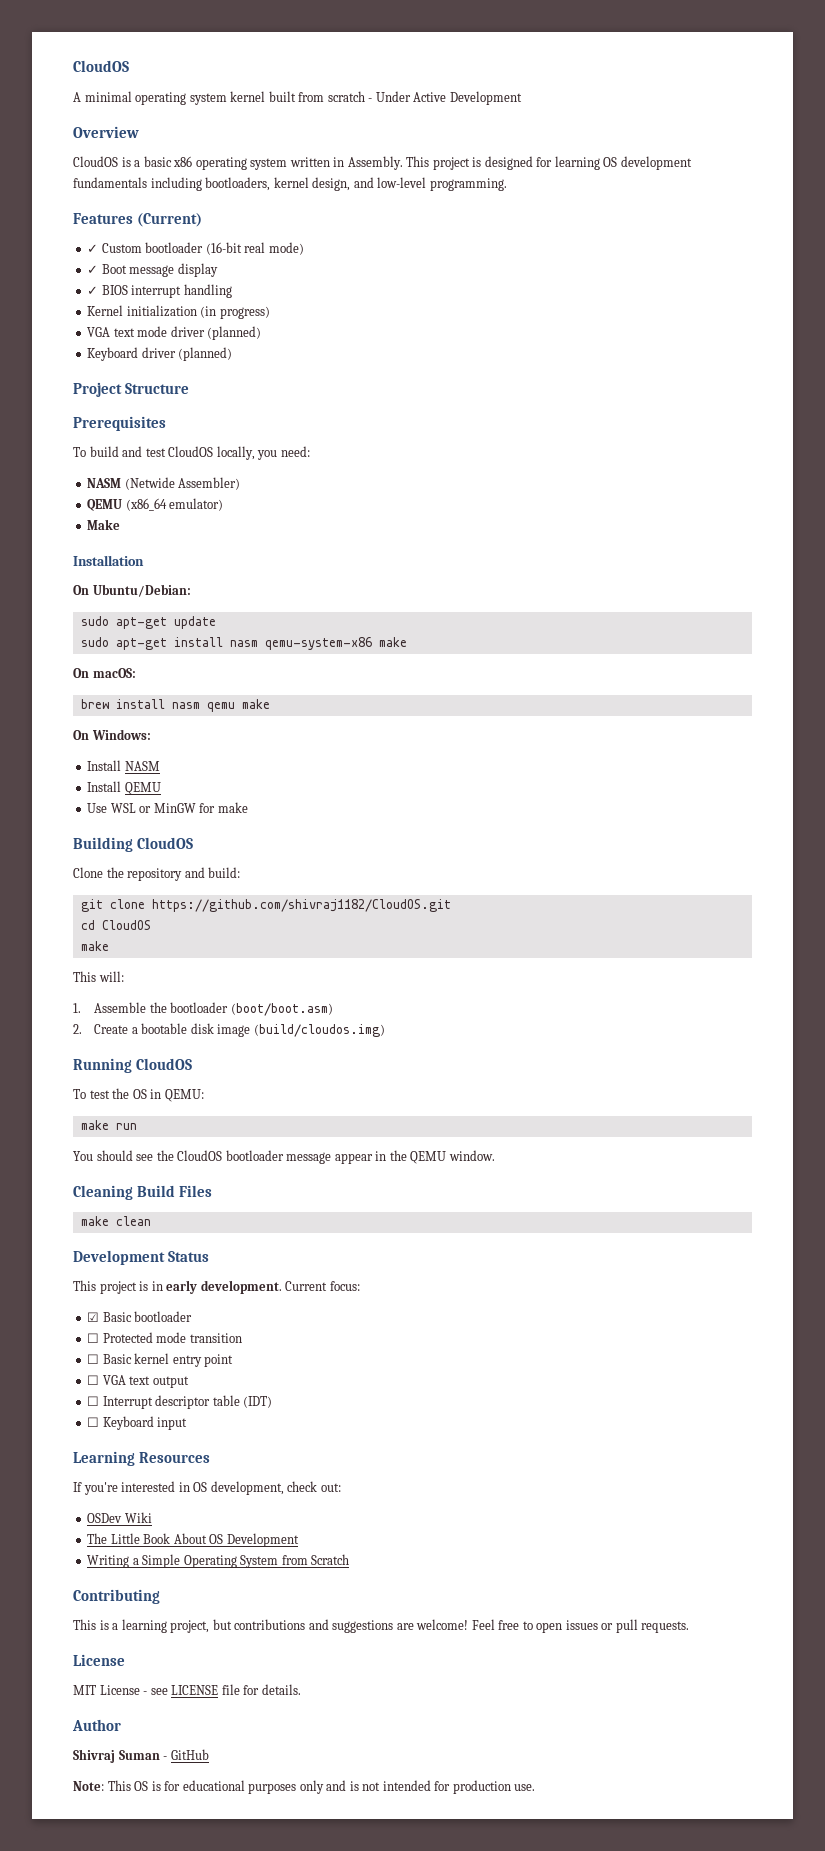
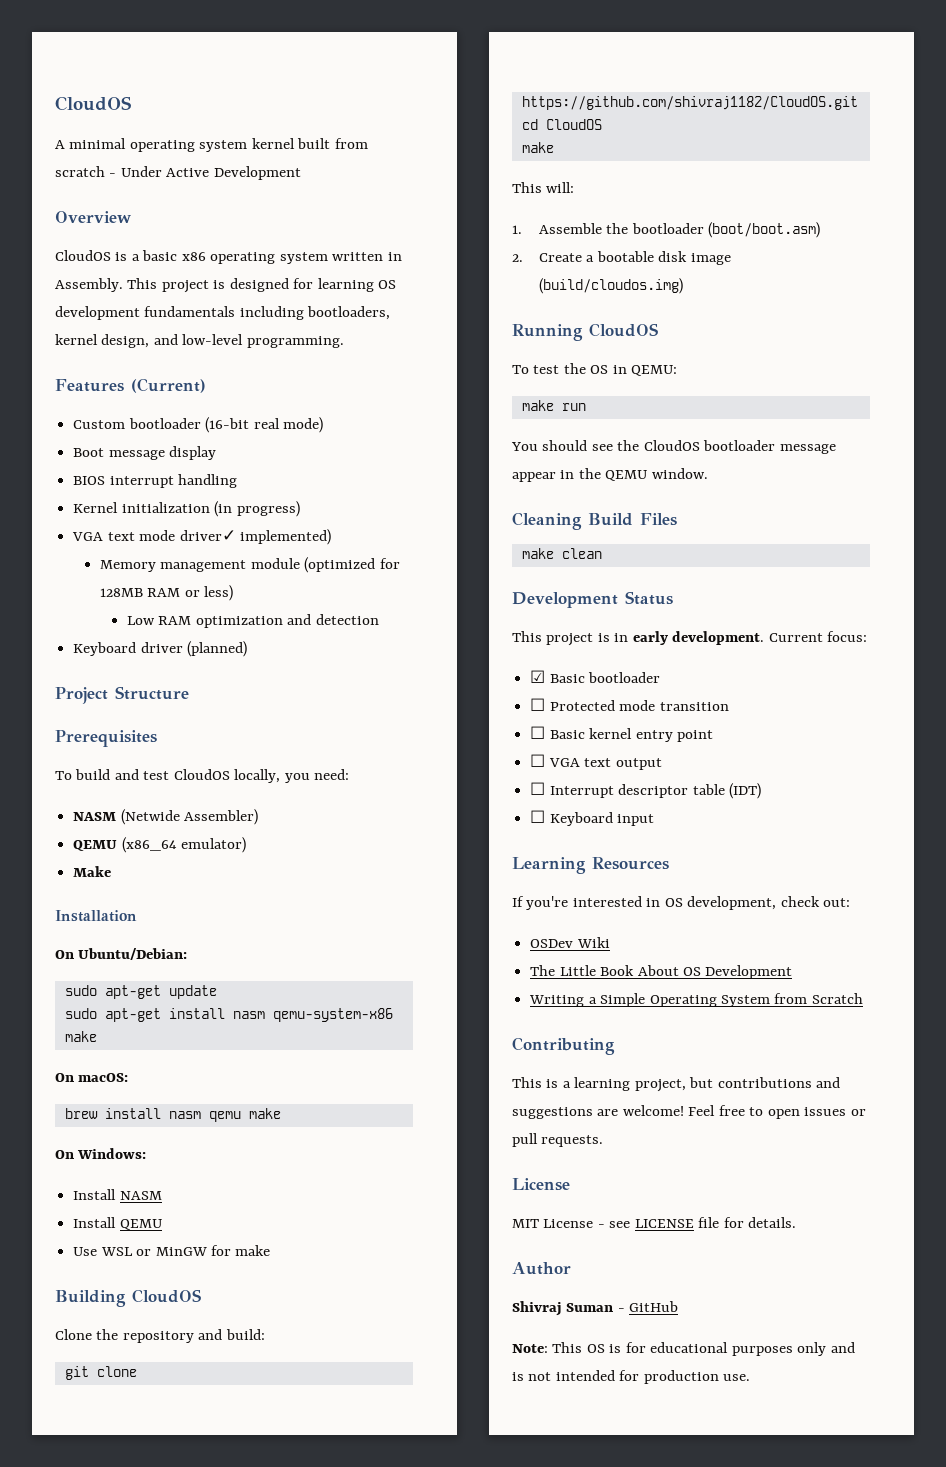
- ✓ Custom bootloader (16-bit real mode)
+ Custom bootloader (16-bit real mode)
- ✓ Boot message display
+ Boot message display
- ✓ BIOS interrupt handling
+ BIOS interrupt handling
- VGA text mode driver (planned)
+ VGA text mode driver✓ implemented)
+ Memory management module (optimized for 128MB RAM or less)
+ Low RAM optimization and detection

